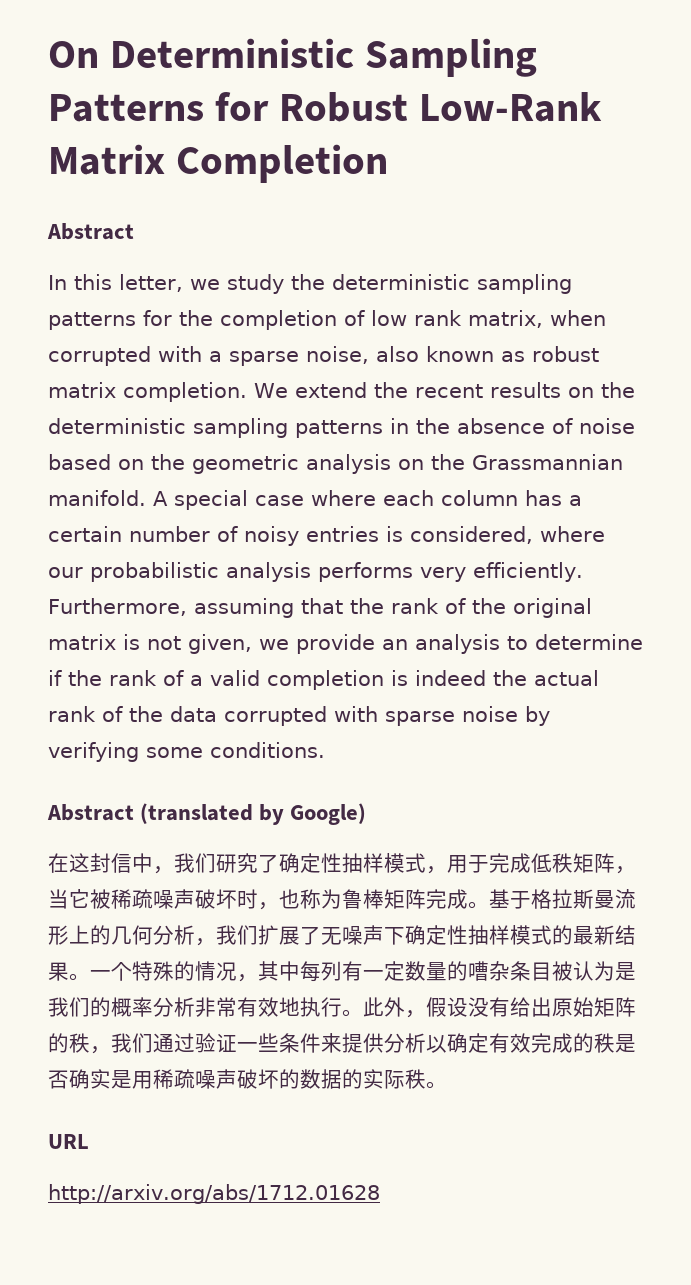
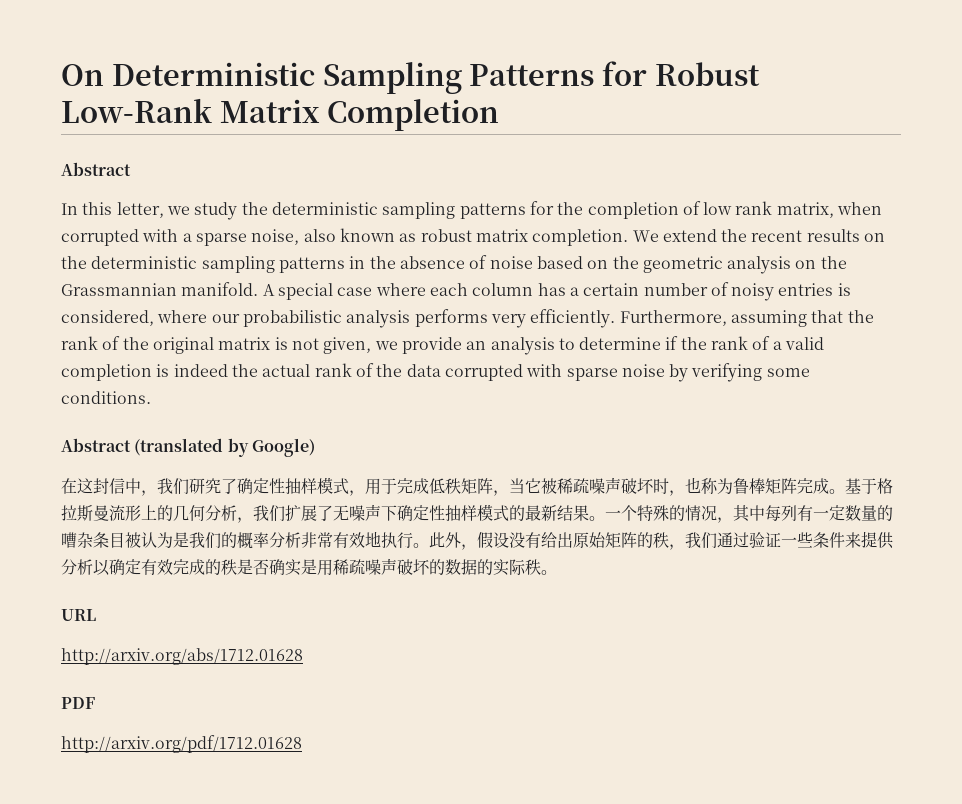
+ PDF
+ http://arxiv.org/pdf/1712.01628

